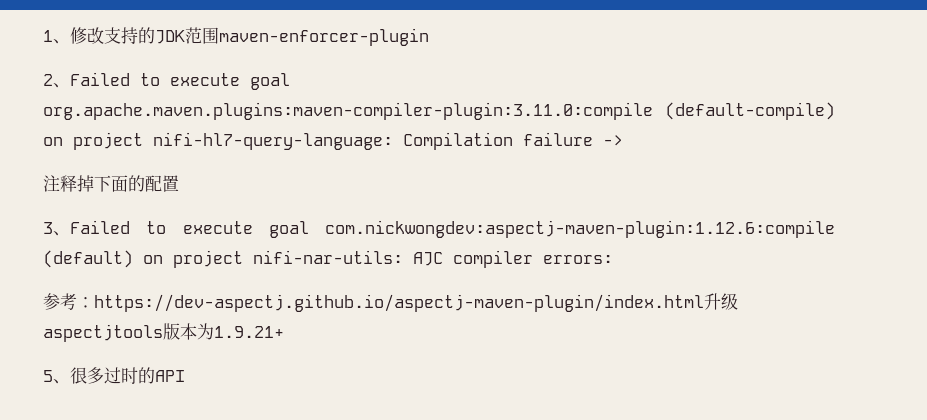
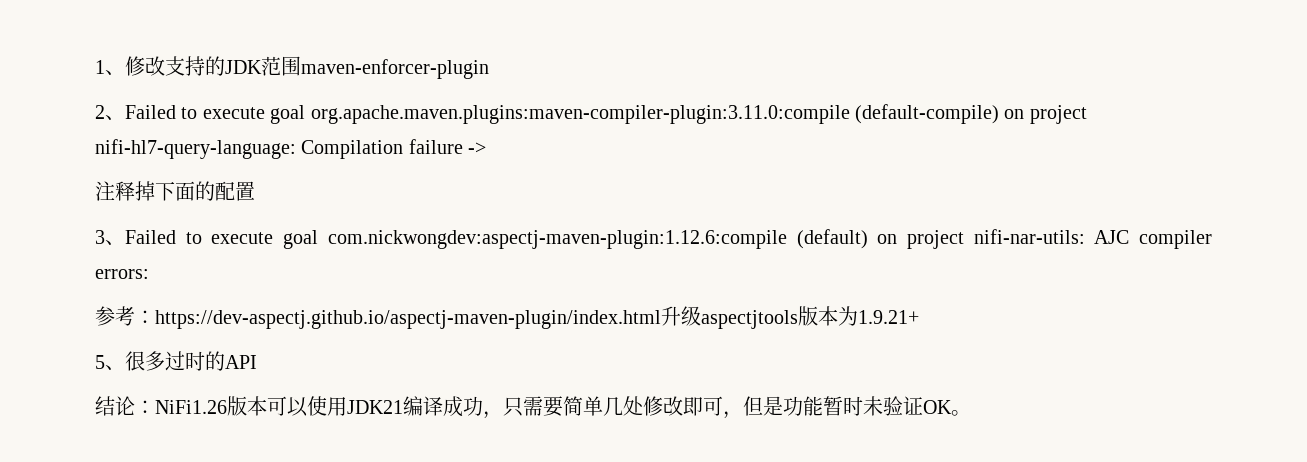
+ 结论：NiFi1.26版本可以使用JDK21编译成功，只需要简单几处修改即可，但是功能暂时未验证OK。

